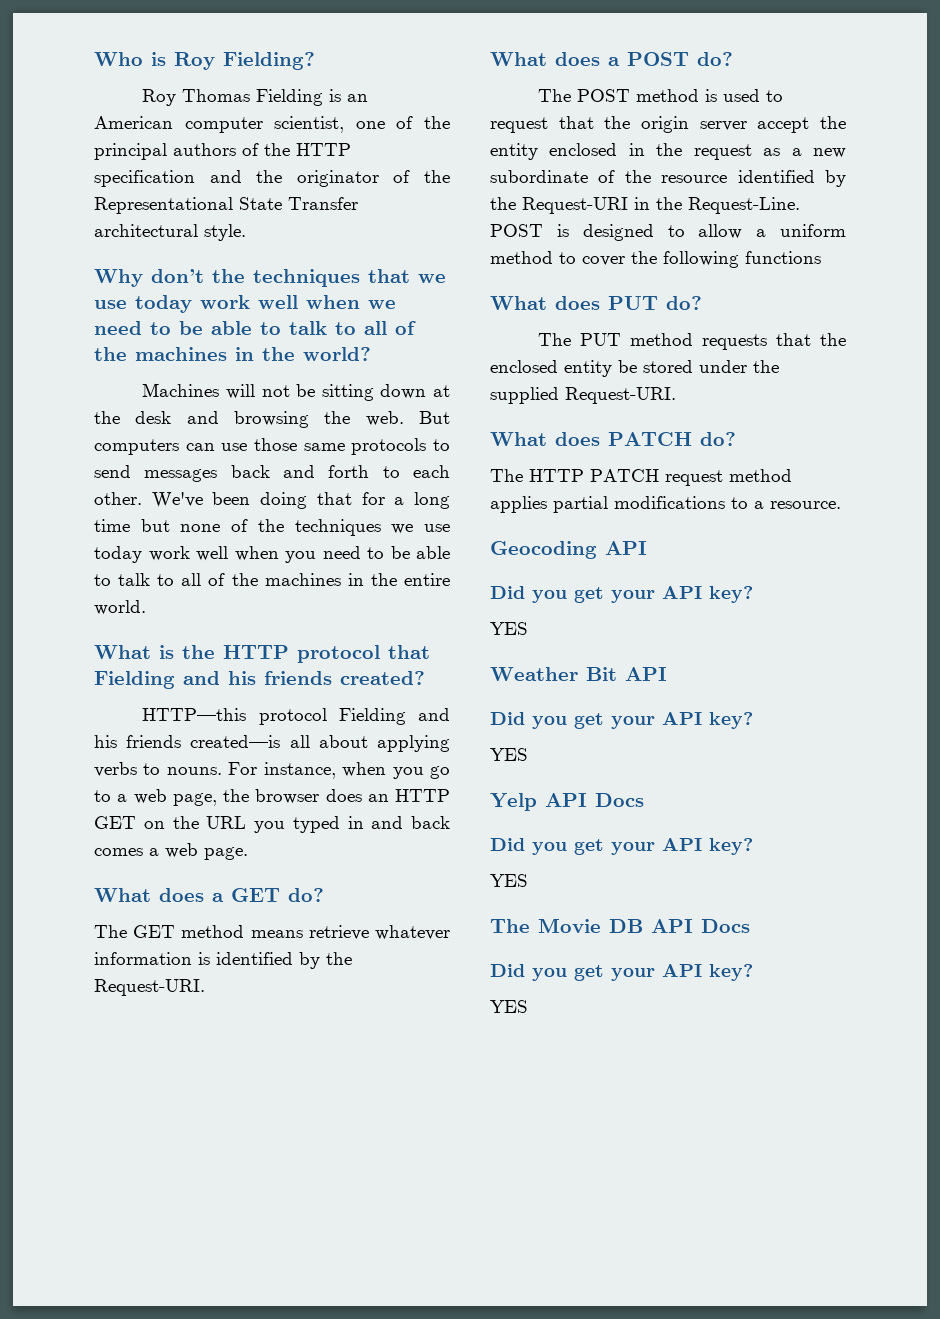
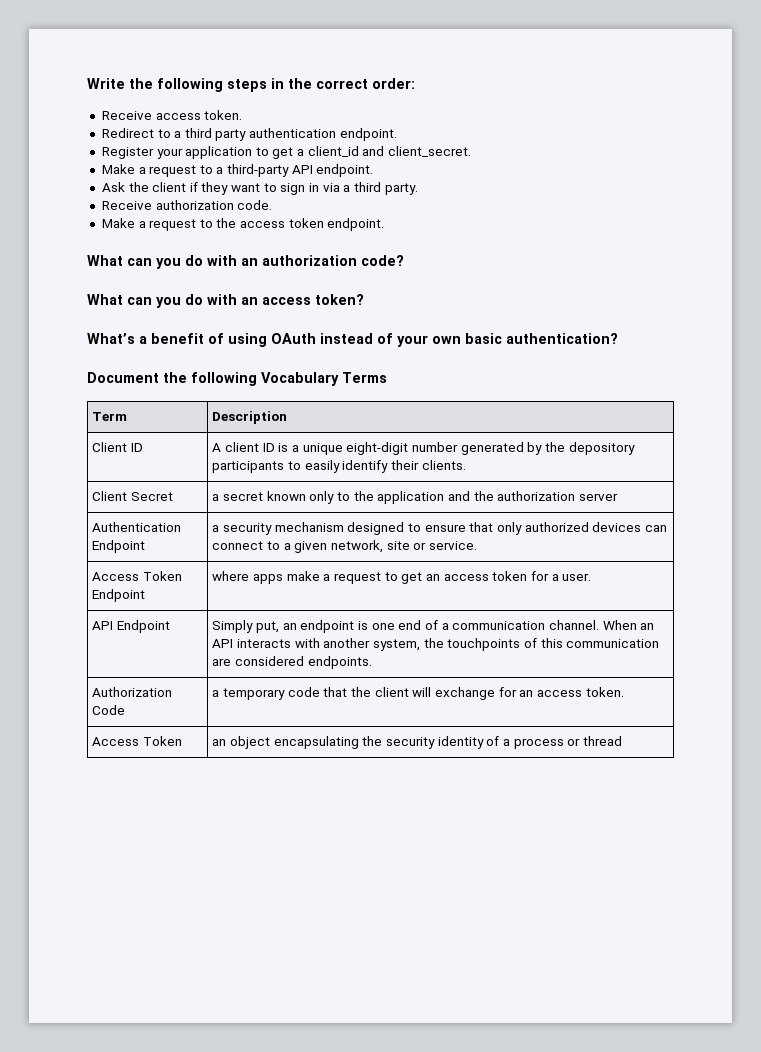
- Who is Roy Fielding?
- Roy Thomas Fielding is an American computer scientist, one of the principal authors of the HTTP specification and the originator of the Representational State Transfer architectural style.
- Why don’t the techniques that we use today work well when we need to be able to talk to all of the machines in the world?
- Machines will not be sitting down at the desk and browsing the web. But computers can use those same protocols to send messages back and forth to each other. We've been doing that for a long time but none of the techniques we use today work well when you need to be able to talk to all of the machines in the entire world.
- What is the HTTP protocol that Fielding and his friends created?
- HTTP—this protocol Fielding and his friends created—is all about applying verbs to nouns. For instance, when you go to a web page, the browser does an HTTP GET on the URL you typed in and back comes a web page.
- What does a GET do?
- The GET method means retrieve whatever information is identified by the Request-URI.
- What does a POST do?
- The POST method is used to request that the origin server accept the entity enclosed in the request as a new subordinate of the resource identified by the Request-URI in the Request-Line. POST is designed to allow a uniform method to cover the following functions
- What does PUT do?
- The PUT method requests that the enclosed entity be stored under the supplied Request-URI.
- What does PATCH do?
- The HTTP PATCH request method applies partial modifications to a resource.
- Geocoding API
- Did you get your API key?
- YES
- Weather Bit API
- Did you get your API key?
- YES
- Yelp API Docs
- Did you get your API key?
- YES
- The Movie DB API Docs
- Did you get your API key?
- YES
+ Write the following steps in the correct order:
+ Receive access token.
+ Redirect to a third party authentication endpoint.
+ Register your application to get a client_id and client_secret.
+ Make a request to a third-party API endpoint.
+ Ask the client if they want to sign in via a third party.
+ Receive authorization code.
+ Make a request to the access token endpoint.
+ What can you do with an authorization code?
+ What can you do with an access token?
+ What’s a benefit of using OAuth instead of your own basic authentication?
+ Document the following Vocabulary Terms
+ Term | Description
+ Client ID | A client ID is a unique eight-digit number generated by the depository participants to easily identify their clients.
+ Client Secret | a secret known only to the application and the authorization server
+ Authentication Endpoint | a security mechanism designed to ensure that only authorized devices can connect to a given network, site or service.
+ Access Token Endpoint | where apps make a request to get an access token for a user.
+ API Endpoint | Simply put, an endpoint is one end of a communication channel. When an API interacts with another system, the touchpoints of this communication are considered endpoints.
+ Authorization Code | a temporary code that the client will exchange for an access token.
+ Access Token | an object encapsulating the security identity of a process or thread

